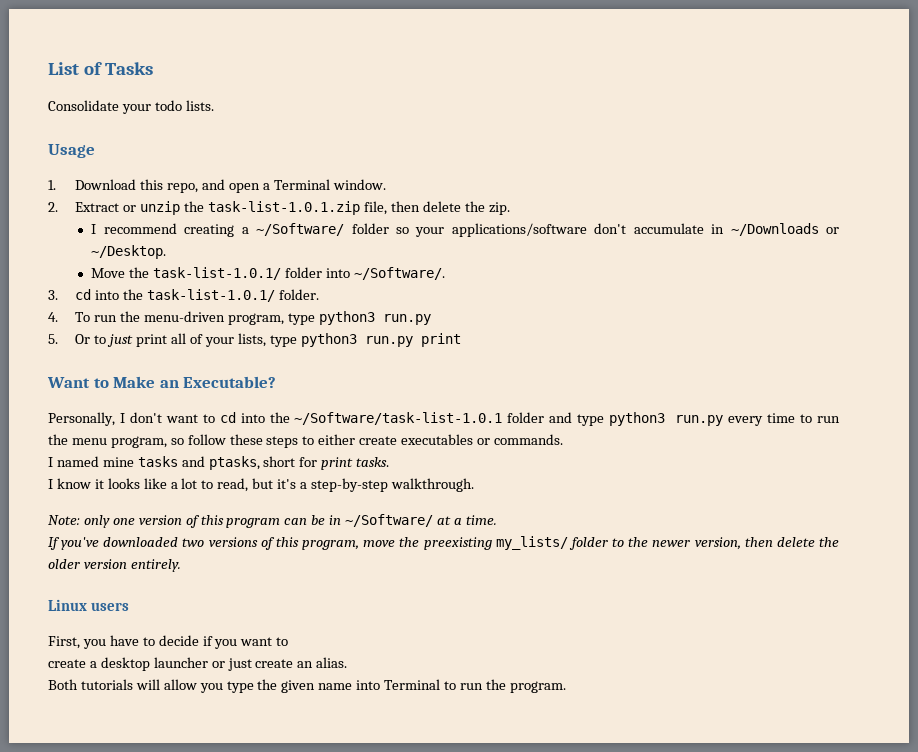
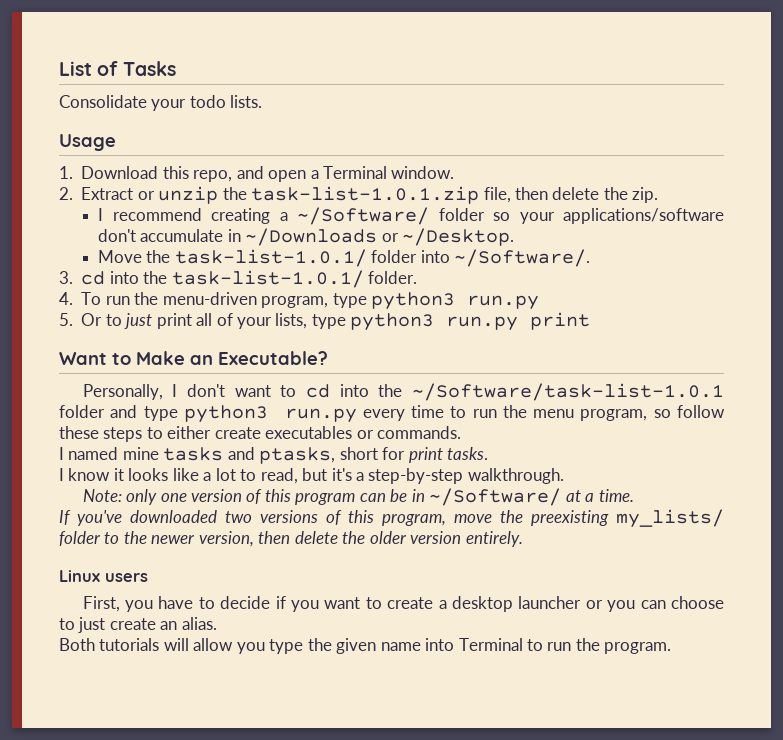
- First, you have to decide if you want to
- create a desktop launcher or just create an alias.
+ First, you have to decide if you want to create a desktop launcher or you can choose to just create an alias.

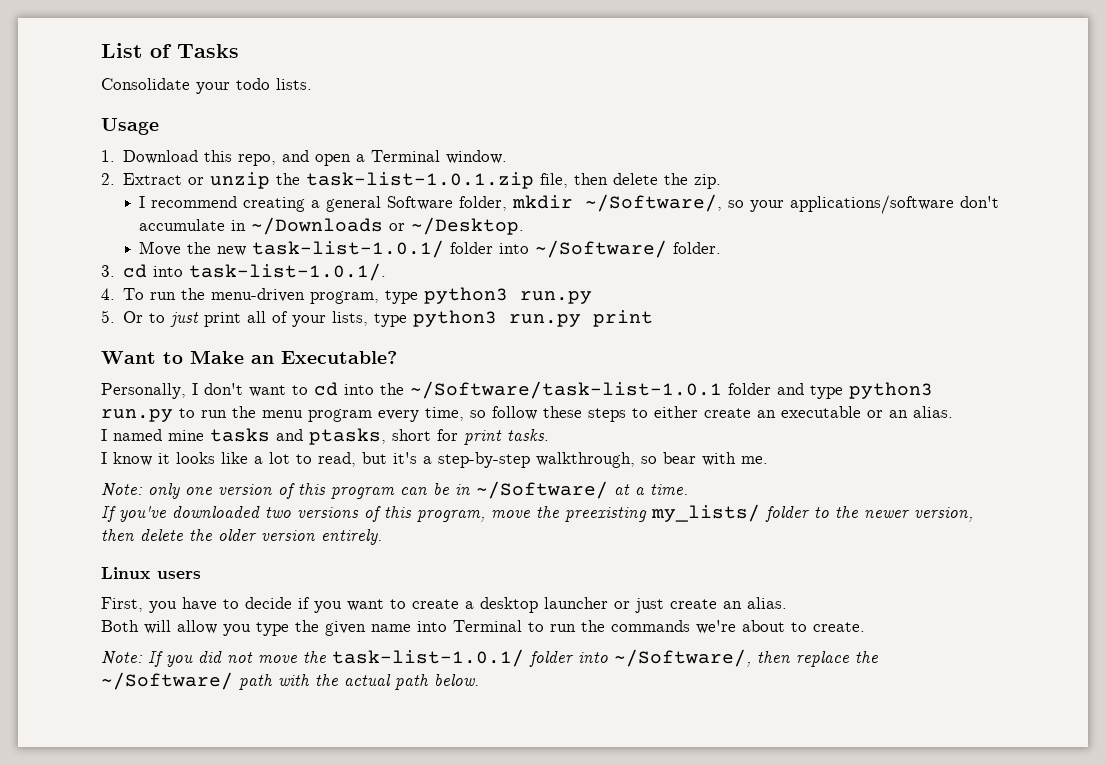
- I recommend creating a ~/Software/ folder so your applications/software don't accumulate in ~/Downloads or ~/Desktop.
+ I recommend creating a general Software folder, mkdir ~/Software/, so your applications/software don't accumulate in ~/Downloads or ~/Desktop.
- Move the task-list-1.0.1/ folder into ~/Software/.
+ Move the new task-list-1.0.1/ folder into ~/Software/ folder.
- 3. cd into the task-list-1.0.1/ folder.
+ 3. cd into task-list-1.0.1/.
- Personally, I don't want to cd into the ~/Software/task-list-1.0.1 folder and type python3 run.py every time to run the menu program, so follow these steps to either create executables or commands.
+ Personally, I don't want to cd into the ~/Software/task-list-1.0.1 folder and type python3 run.py to run the menu program every time, so follow these steps to either create an executable or an alias.
- I know it looks like a lot to read, but it's a step-by-step walkthrough.
+ I know it looks like a lot to read, but it's a step-by-step walkthrough, so bear with me.
- First, you have to decide if you want to create a desktop launcher or you can choose to just create an alias.
+ First, you have to decide if you want to create a desktop launcher or just create an alias.
- Both tutorials will allow you type the given name into Terminal to run the program.
+ Both will allow you type the given name into Terminal to run the commands we're about to create.
+ Note: If you did not move the task-list-1.0.1/ folder into ~/Software/, then replace the ~/Software/ path with the actual path below.

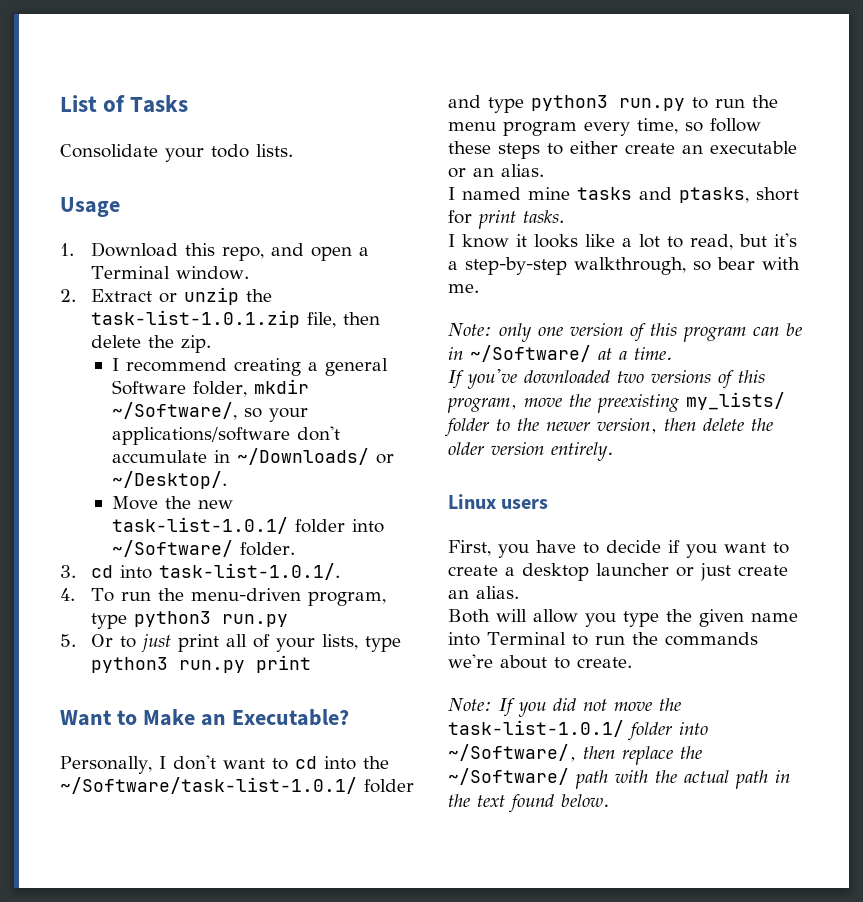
- I recommend creating a general Software folder, mkdir ~/Software/, so your applications/software don't accumulate in ~/Downloads or ~/Desktop.
+ I recommend creating a general Software folder, mkdir ~/Software/, so your applications/software don't accumulate in ~/Downloads/ or ~/Desktop/.
- Personally, I don't want to cd into the ~/Software/task-list-1.0.1 folder and type python3 run.py to run the menu program every time, so follow these steps to either create an executable or an alias.
+ Personally, I don't want to cd into the ~/Software/task-list-1.0.1/ folder and type python3 run.py to run the menu program every time, so follow these steps to either create an executable or an alias.
- Note: If you did not move the task-list-1.0.1/ folder into ~/Software/, then replace the ~/Software/ path with the actual path below.
+ Note: If you did not move the task-list-1.0.1/ folder into ~/Software/, then replace the ~/Software/ path with the actual path in the text found below.

